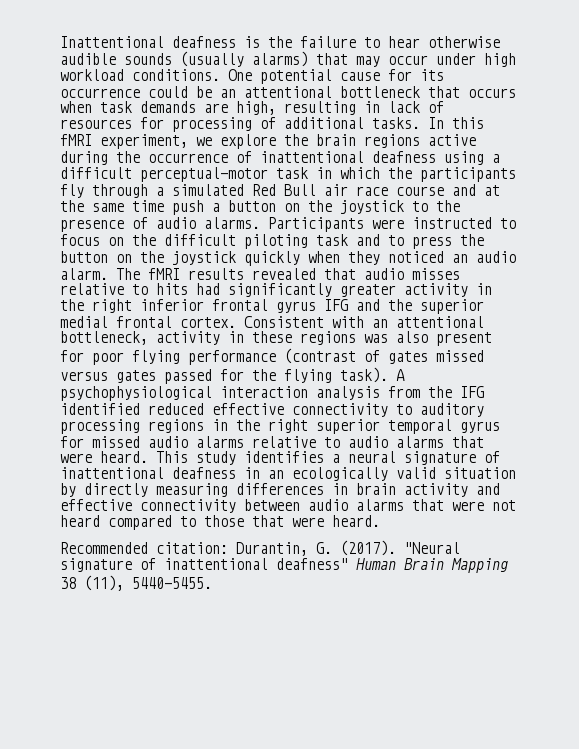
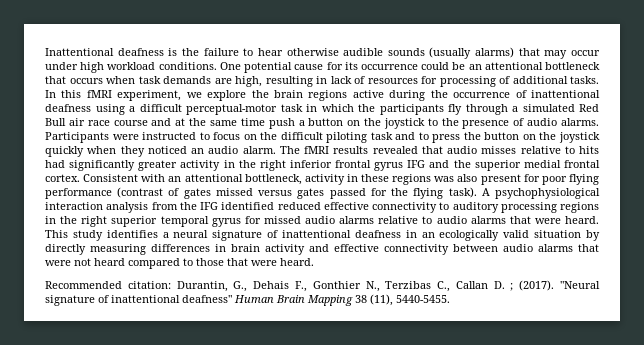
- Recommended citation: Durantin, G. (2017).
+ Recommended citation: Durantin, G., Dehais F., Gonthier N., Terzibas C., Callan D. ; (2017).

